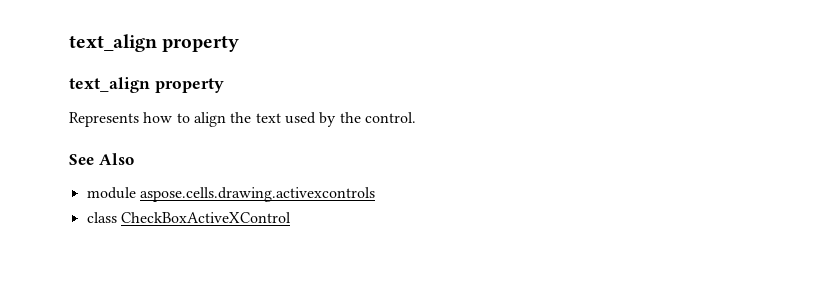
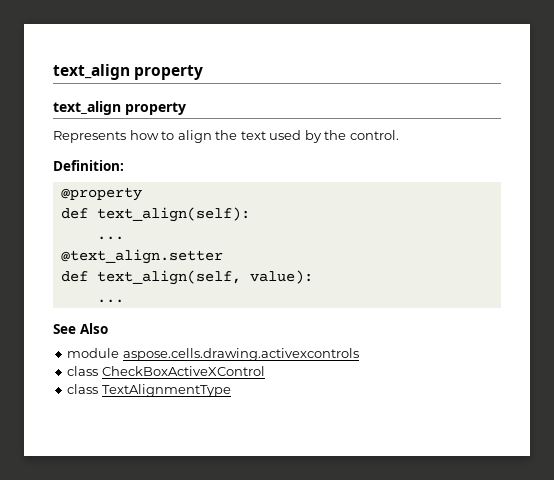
+ Definition:
+ @property
+ def text_align(self):
+ ...
+ @text_align.setter
+ def text_align(self, value):
+ ...
+ class TextAlignmentType

